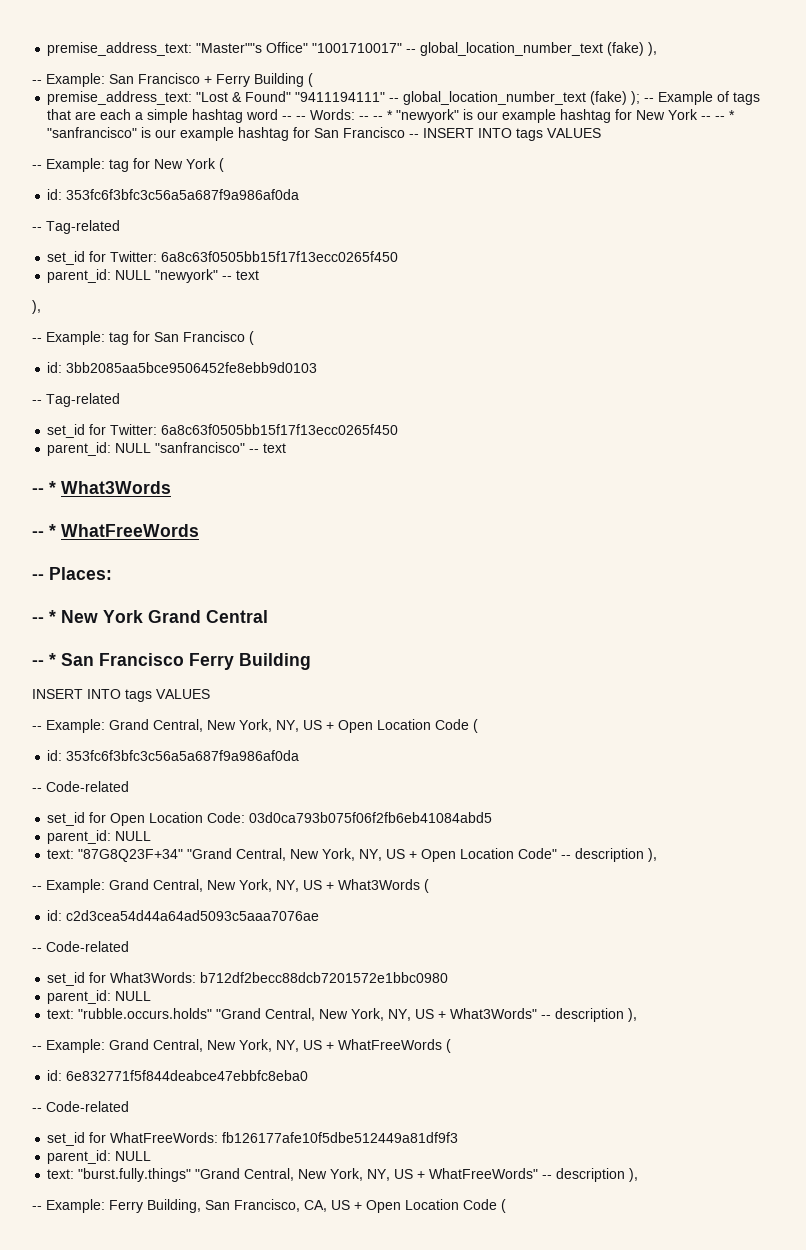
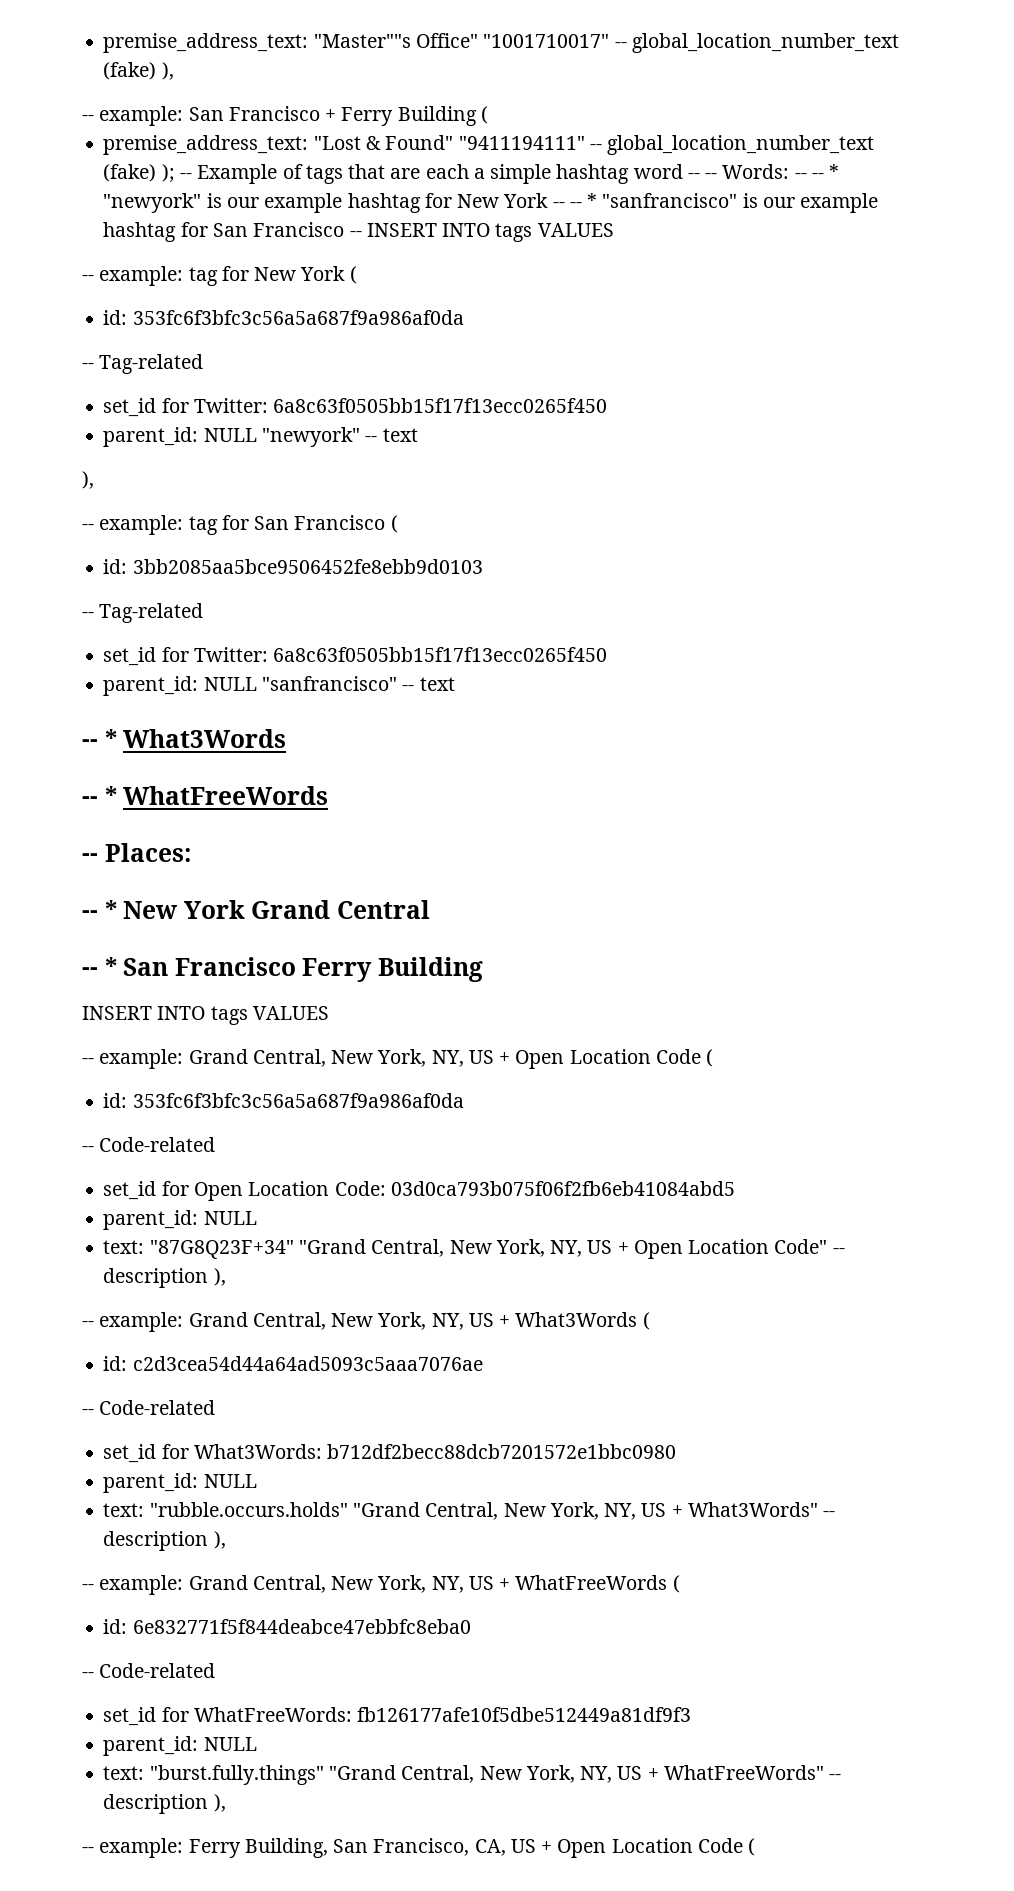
- -- Example: San Francisco + Ferry Building (
+ -- example: San Francisco + Ferry Building (
- -- Example: tag for New York (
+ -- example: tag for New York (
- -- Example: tag for San Francisco (
+ -- example: tag for San Francisco (
- -- Example: Grand Central, New York, NY, US + Open Location Code (
+ -- example: Grand Central, New York, NY, US + Open Location Code (
- -- Example: Grand Central, New York, NY, US + What3Words (
+ -- example: Grand Central, New York, NY, US + What3Words (
- -- Example: Grand Central, New York, NY, US + WhatFreeWords (
+ -- example: Grand Central, New York, NY, US + WhatFreeWords (
- -- Example: Ferry Building, San Francisco, CA, US + Open Location Code (
+ -- example: Ferry Building, San Francisco, CA, US + Open Location Code (

